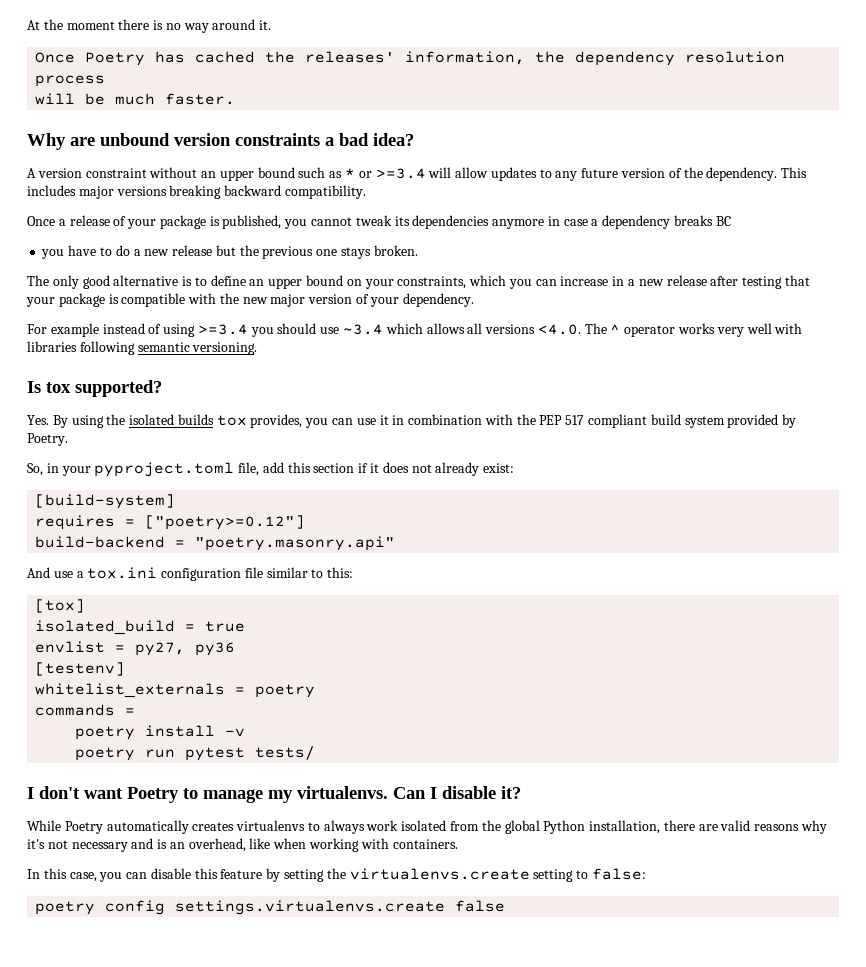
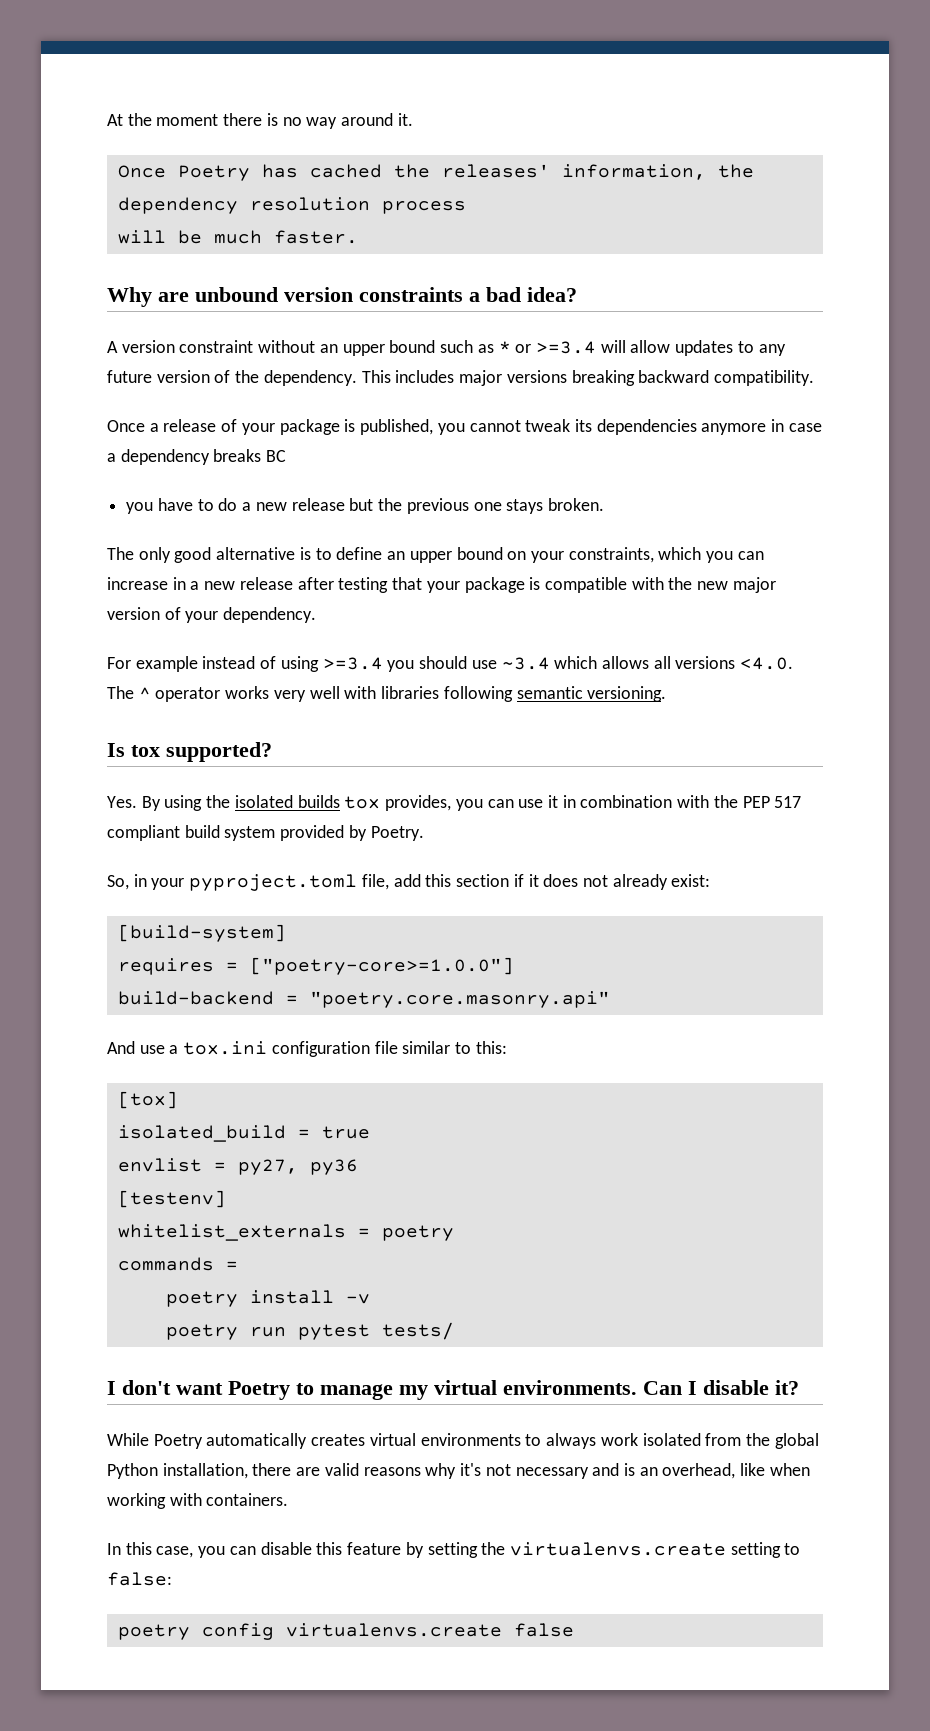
- requires = ["poetry>=0.12"]
+ requires = ["poetry-core>=1.0.0"]
- build-backend = "poetry.masonry.api"
+ build-backend = "poetry.core.masonry.api"
- I don't want Poetry to manage my virtualenvs.
+ I don't want Poetry to manage my virtual environments.
- While Poetry automatically creates virtualenvs to always work isolated from the global Python installation, there are valid reasons why it's not necessary and is an overhead, like when working with containers.
+ While Poetry automatically creates virtual environments to always work isolated from the global Python installation, there are valid reasons why it's not necessary and is an overhead, like when working with containers.
- poetry config settings.virtualenvs.create false
+ poetry config virtualenvs.create false

